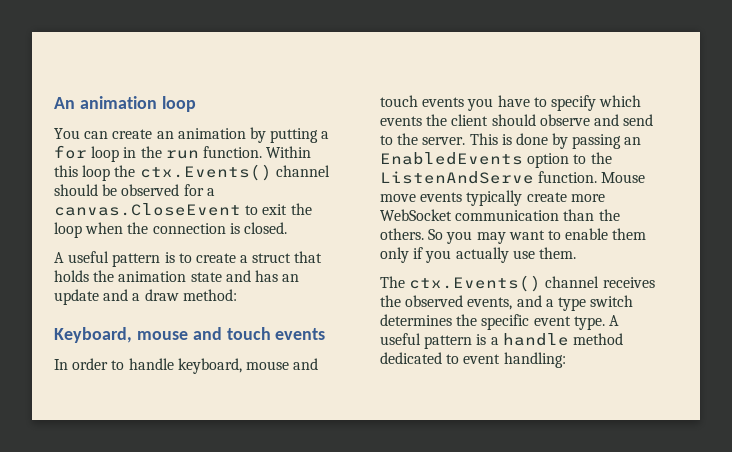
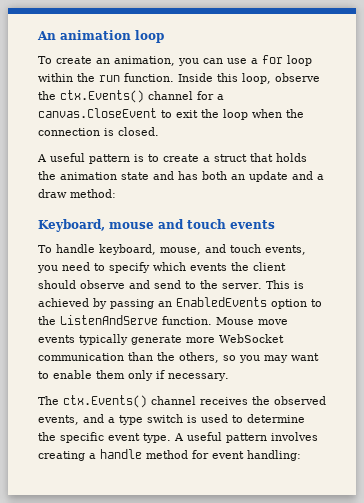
- You can create an animation by putting a for loop in the run function.
+ To create an animation, you can use a for loop within the run function.
- Within this loop the ctx.Events() channel should be observed for a canvas.CloseEvent to exit the loop when the connection is closed.
+ Inside this loop, observe the ctx.Events() channel for a canvas.CloseEvent to exit the loop when the connection is closed.
- A useful pattern is to create a struct that holds the animation state and has an update and a draw method:
+ A useful pattern is to create a struct that holds the animation state and has both an update and a draw method:
- In order to handle keyboard, mouse and touch events you have to specify which events the client should observe and send to the server.
+ To handle keyboard, mouse, and touch events, you need to specify which events the client should observe and send to the server.
- This is done by passing an EnabledEvents option to the ListenAndServe function.
+ This is achieved by passing an EnabledEvents option to the ListenAndServe function.
- Mouse move events typically create more WebSocket communication than the others. So you may want to enable them only if you actually use them.
+ Mouse move events typically generate more WebSocket communication than the others, so you may want to enable them only if necessary.
- The ctx.Events() channel receives the observed events, and a type switch determines the specific event type.
+ The ctx.Events() channel receives the observed events, and a type switch is used to determine the specific event type.
- A useful pattern is a handle method dedicated to event handling:
+ A useful pattern involves creating a handle method for event handling:

